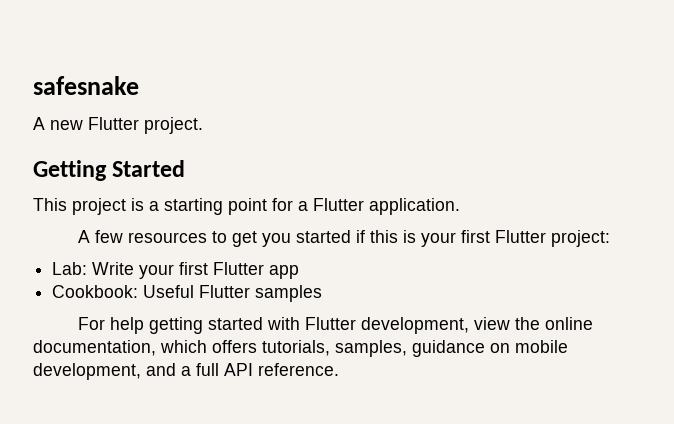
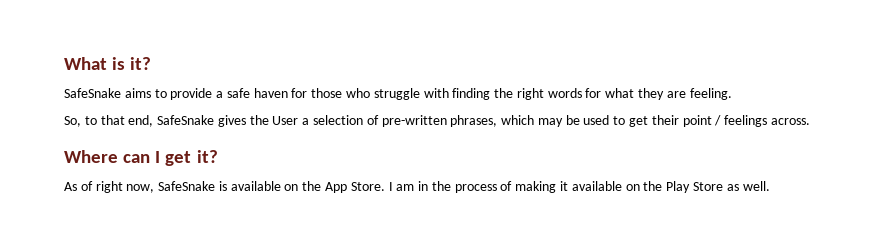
- safesnake
- A new Flutter project.
- Getting Started
- This project is a starting point for a Flutter application.
- A few resources to get you started if this is your first Flutter project:
- Lab: Write your first Flutter app
- Cookbook: Useful Flutter samples
- For help getting started with Flutter development, view the online documentation, which offers tutorials, samples, guidance on mobile development, and a full API reference.
+ What is it?
+ SafeSnake aims to provide a safe haven for those who struggle with finding the right words for what they are feeling.
+ So, to that end, SafeSnake gives the User a selection of pre-written phrases, which may be used to get their point / feelings across.
+ Where can I get it?
+ As of right now, SafeSnake is available on the App Store. I am in the process of making it available on the Play Store as well.

